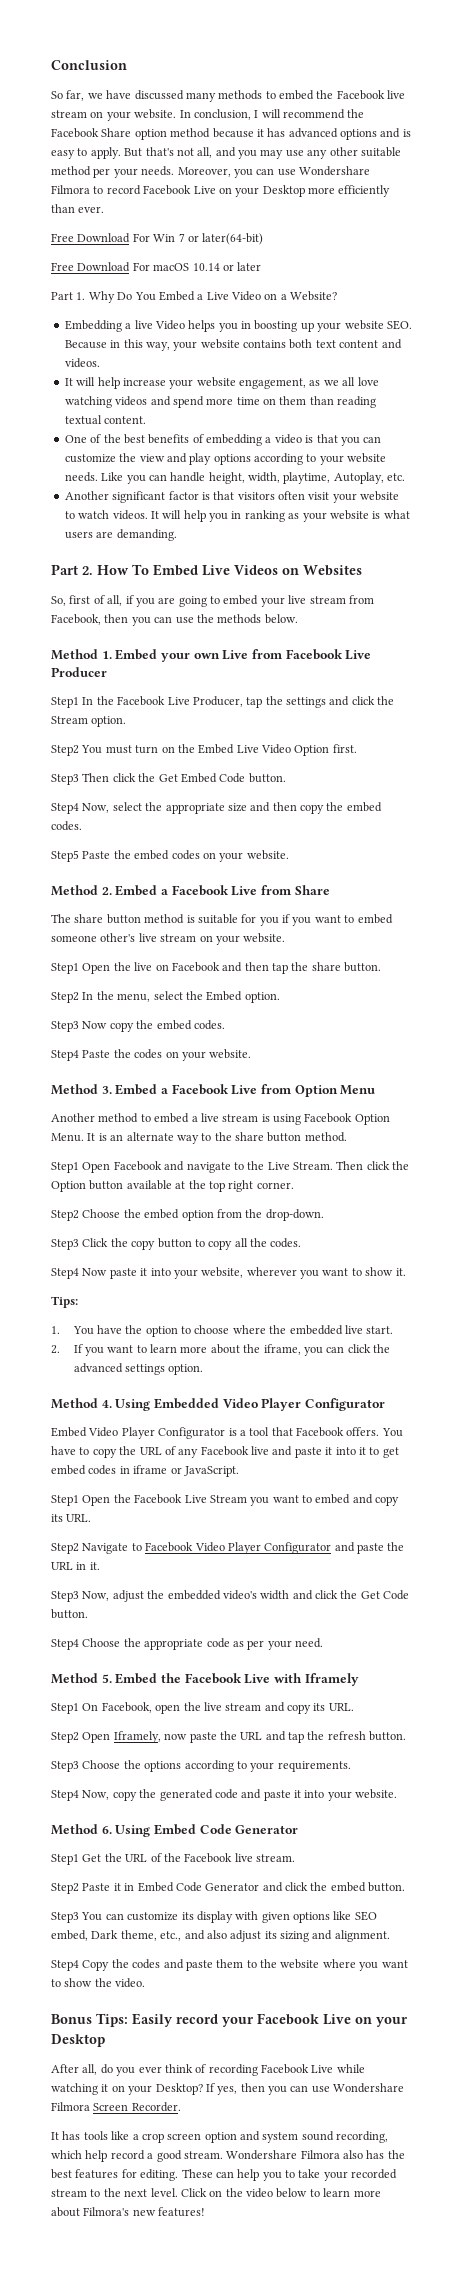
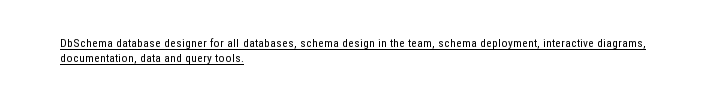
- Conclusion
- So far, we have discussed many methods to embed the Facebook live stream on your website. In conclusion, I will recommend the Facebook Share option method because it has advanced options and is easy to apply. But that's not all, and you may use any other suitable method per your needs. Moreover, you can use Wondershare Filmora to record Facebook Live on your Desktop more efficiently than ever.
- Free Download For Win 7 or later(64-bit)
- Free Download For macOS 10.14 or later
- Part 1. Why Do You Embed a Live Video on a Website?
- Embedding a live Video helps you in boosting up your website SEO. Because in this way, your website contains both text content and videos.
- It will help increase your website engagement, as we all love watching videos and spend more time on them than reading textual content.
- One of the best benefits of embedding a video is that you can customize the view and play options according to your website needs. Like you can handle height, width, playtime, Autoplay, etc.
- Another significant factor is that visitors often visit your website to watch videos. It will help you in ranking as your website is what users are demanding.
- Part 2. How To Embed Live Videos on Websites
- So, first of all, if you are going to embed your live stream from Facebook, then you can use the methods below.
- Method 1. Embed your own Live from Facebook Live Producer
- Step1 In the Facebook Live Producer, tap the settings and click the Stream option.
- Step2 You must turn on the Embed Live Video Option first.
- Step3 Then click the Get Embed Code button.
- Step4 Now, select the appropriate size and then copy the embed codes.
- Step5 Paste the embed codes on your website.
- Method 2. Embed a Facebook Live from Share
- The share button method is suitable for you if you want to embed someone other's live stream on your website.
- Step1 Open the live on Facebook and then tap the share button.
- Step2 In the menu, select the Embed option.
- Step3 Now copy the embed codes.
- Step4 Paste the codes on your website.
- Method 3. Embed a Facebook Live from Option Menu
- Another method to embed a live stream is using Facebook Option Menu. It is an alternate way to the share button method.
- Step1 Open Facebook and navigate to the Live Stream. Then click the Option button available at the top right corner.
- Step2 Choose the embed option from the drop-down.
- Step3 Click the copy button to copy all the codes.
- Step4 Now paste it into your website, wherever you want to show it.
- Tips:
- 1. You have the option to choose where the embedded live start.
- 2. If you want to learn more about the iframe, you can click the advanced settings option.
- Method 4. Using Embedded Video Player Configurator
- Embed Video Player Configurator is a tool that Facebook offers. You have to copy the URL of any Facebook live and paste it into it to get embed codes in iframe or JavaScript.
- Step1 Open the Facebook Live Stream you want to embed and copy its URL.
- Step2 Navigate to Facebook Video Player Configurator and paste the URL in it.
- Step3 Now, adjust the embedded video's width and click the Get Code button.
- Step4 Choose the appropriate code as per your need.
- Method 5. Embed the Facebook Live with Iframely
- Step1 On Facebook, open the live stream and copy its URL.
- Step2 Open Iframely, now paste the URL and tap the refresh button.
- Step3 Choose the options according to your requirements.
- Step4 Now, copy the generated code and paste it into your website.
- Method 6. Using Embed Code Generator
- Step1 Get the URL of the Facebook live stream.
- Step2 Paste it in Embed Code Generator and click the embed button.
- Step3 You can customize its display with given options like SEO embed, Dark theme, etc., and also adjust its sizing and alignment.
- Step4 Copy the codes and paste them to the website where you want to show the video.
- Bonus Tips: Easily record your Facebook Live on your Desktop
- After all, do you ever think of recording Facebook Live while watching it on your Desktop? If yes, then you can use Wondershare Filmora Screen Recorder.
- It has tools like a crop screen option and system sound recording, which help record a good stream. Wondershare Filmora also has the best features for editing. These can help you to take your recorded stream to the next level. Click on the video below to learn more about Filmora's new features!
+ DbSchema database designer for all databases, schema design in the team, schema deployment, interactive diagrams, documentation, data and query tools.

